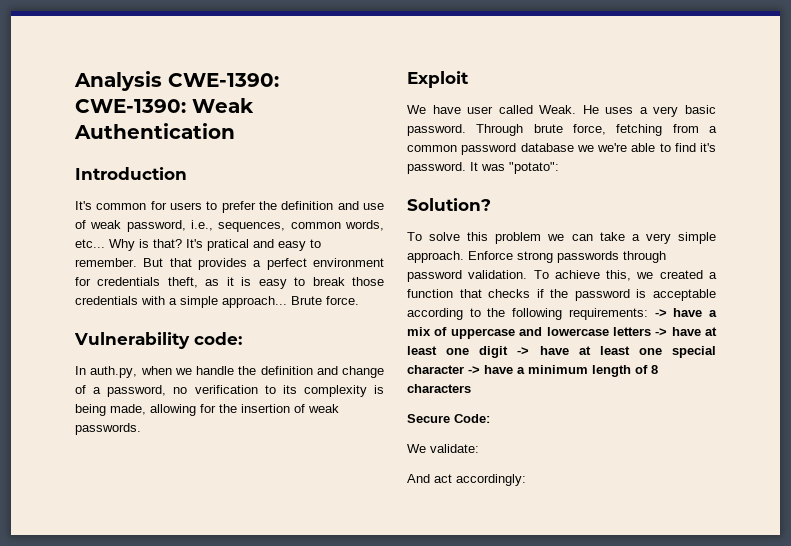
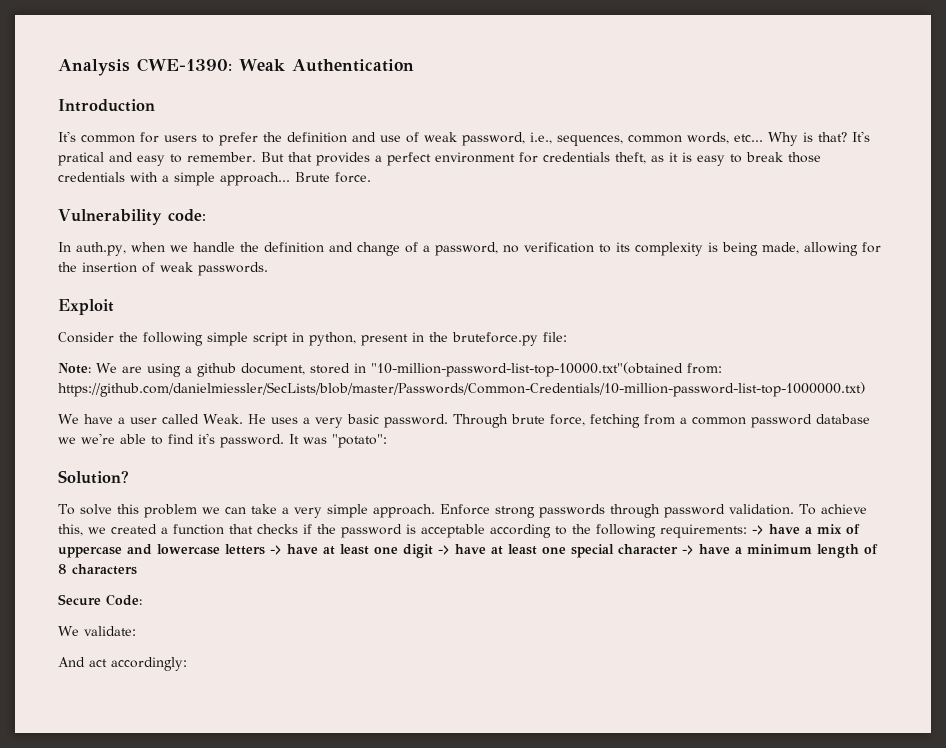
- Analysis CWE-1390: CWE-1390: Weak Authentication
+ Analysis CWE-1390: Weak Authentication
+ Consider the following simple script in python, present in the bruteforce.py file:
+ Note: We are using a github document, stored in "10-million-password-list-top-10000.txt"(obtained from: https://github.com/danielmiessler/SecLists/blob/master/Passwords/Common-Credentials/10-million-password-list-top-1000000.txt)
- We have user called Weak.
+ We have a user called Weak.

